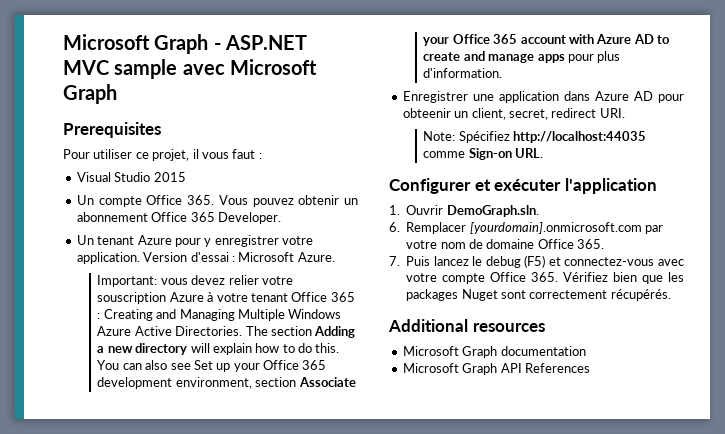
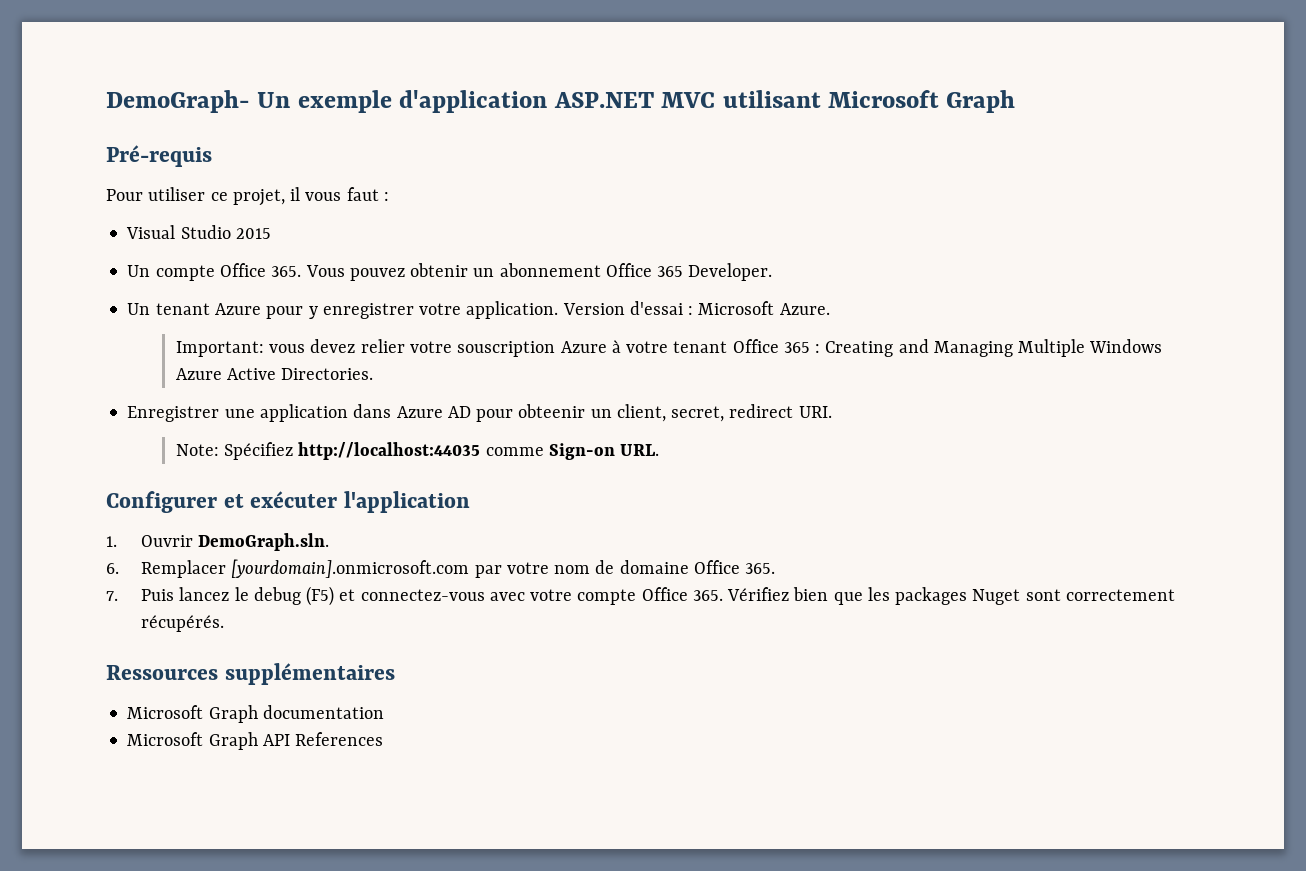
- Microsoft Graph - ASP.NET MVC sample avec Microsoft Graph
+ DemoGraph- Un exemple d'application ASP.NET MVC utilisant Microsoft Graph
- Prerequisites
+ Pré-requis
- The section Adding a new directory will explain how to do this. You can also see Set up your Office 365 development environment, section Associate your Office 365 account with Azure AD to create and manage apps pour plus d'information.
- Additional resources
+ Ressources supplémentaires

